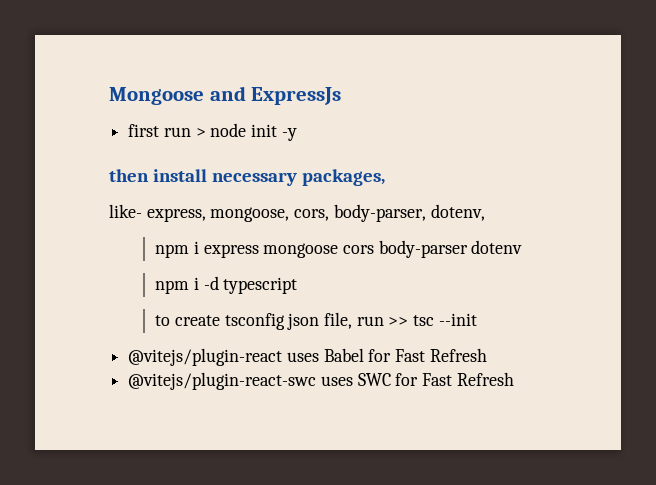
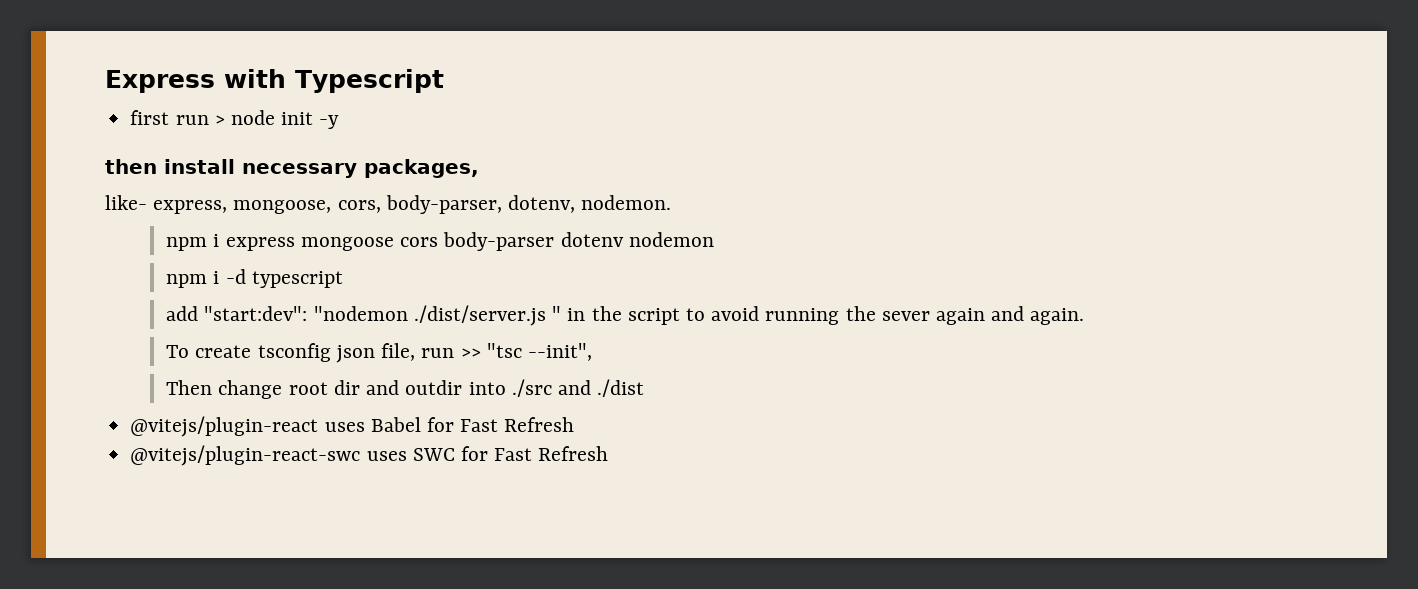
- Mongoose and ExpressJs
+ Express with Typescript
- like- express, mongoose, cors, body-parser, dotenv,
+ like- express, mongoose, cors, body-parser, dotenv, nodemon.
- npm i express mongoose cors body-parser dotenv
+ npm i express mongoose cors body-parser dotenv nodemon
- to create tsconfig json file, run >> tsc --init
+ add "start:dev": "nodemon ./dist/server.js " in the script to avoid running the sever again and again.
+ To create tsconfig json file, run >> "tsc --init",
+ Then change root dir and outdir into ./src and ./dist

